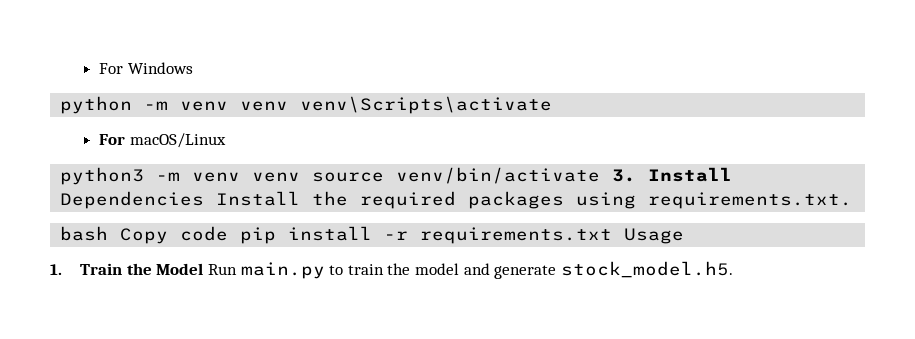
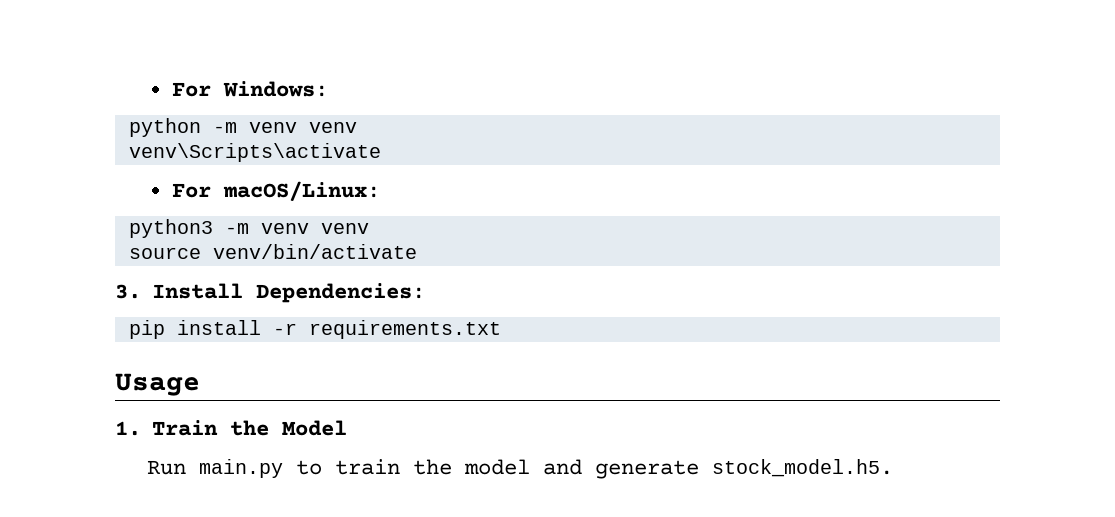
- For Windows
+ For Windows:
- python -m venv venv venv\Scripts\activate
+ python -m venv venv
+ venv\Scripts\activate
- For macOS/Linux
+ For macOS/Linux:
- python3 -m venv venv source venv/bin/activate 3. Install Dependencies Install the required packages using requirements.txt.
- bash Copy code pip install -r requirements.txt Usage
+ python3 -m venv venv
+ source venv/bin/activate
+ 3. Install Dependencies:
+ pip install -r requirements.txt
+ Usage
- 1. Train the Model Run main.py to train the model and generate stock_model.h5.
+ 1. Train the Model
+ Run main.py to train the model and generate stock_model.h5.

